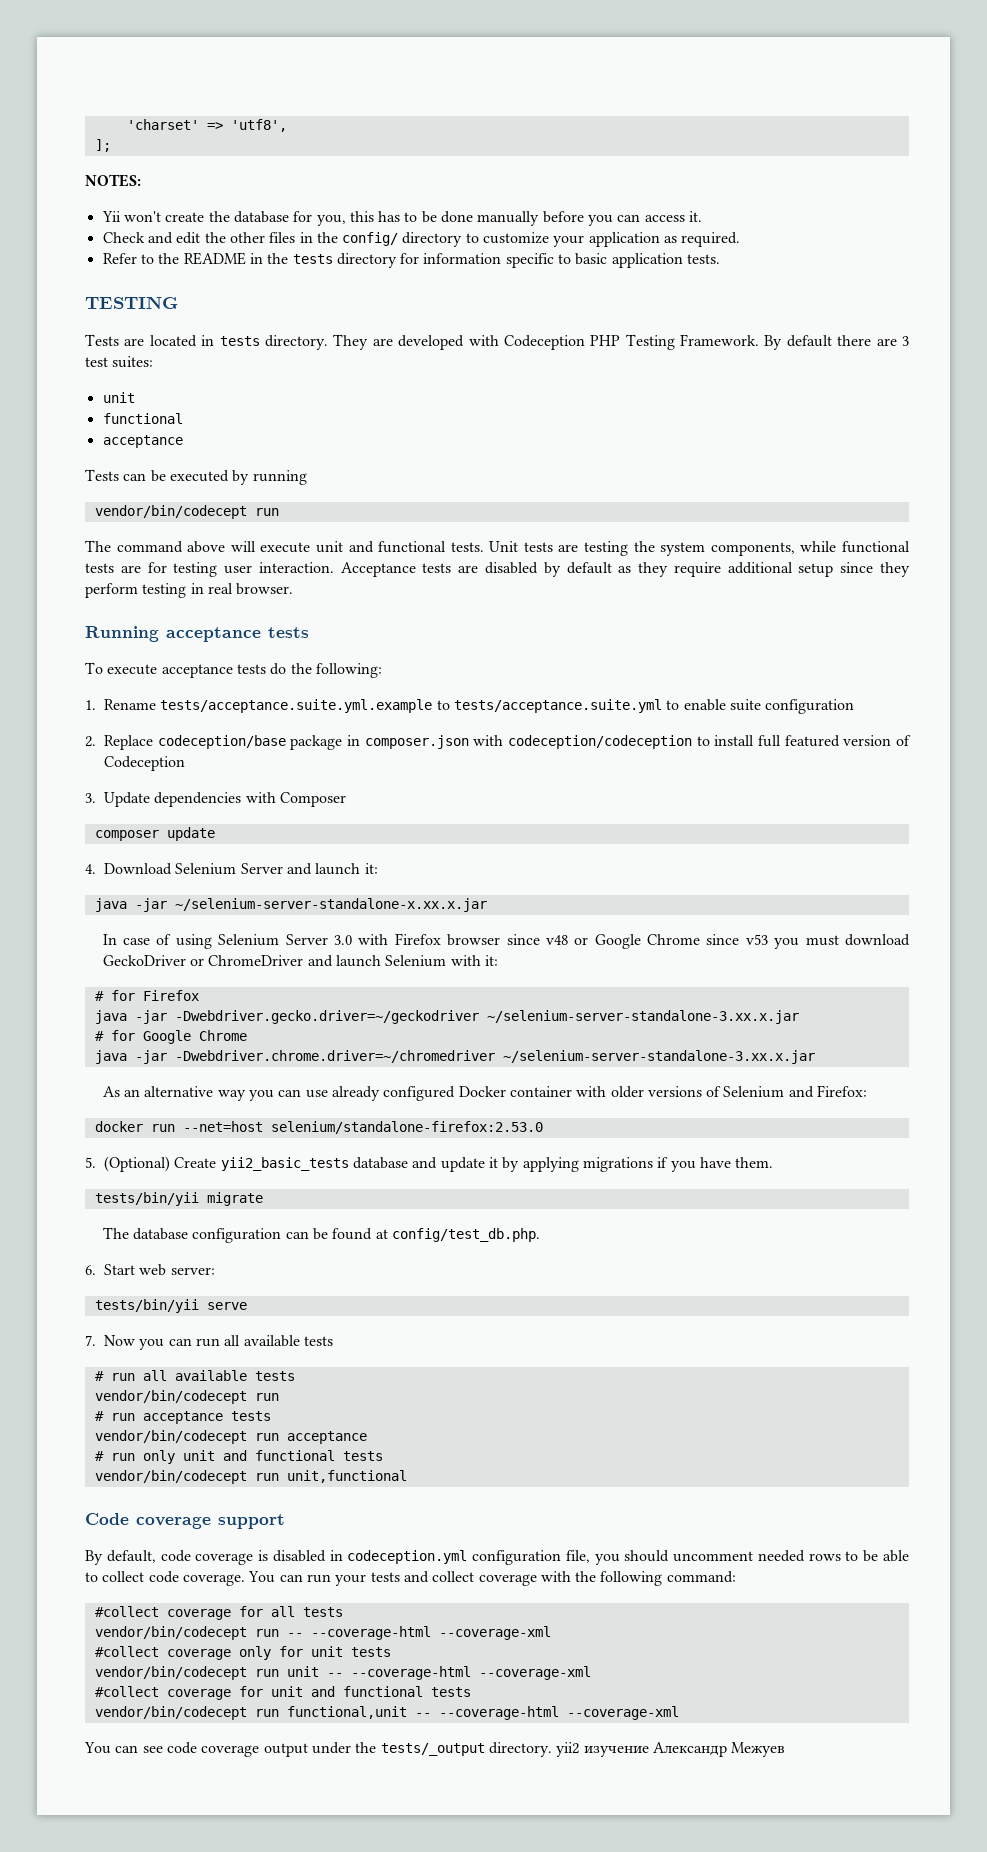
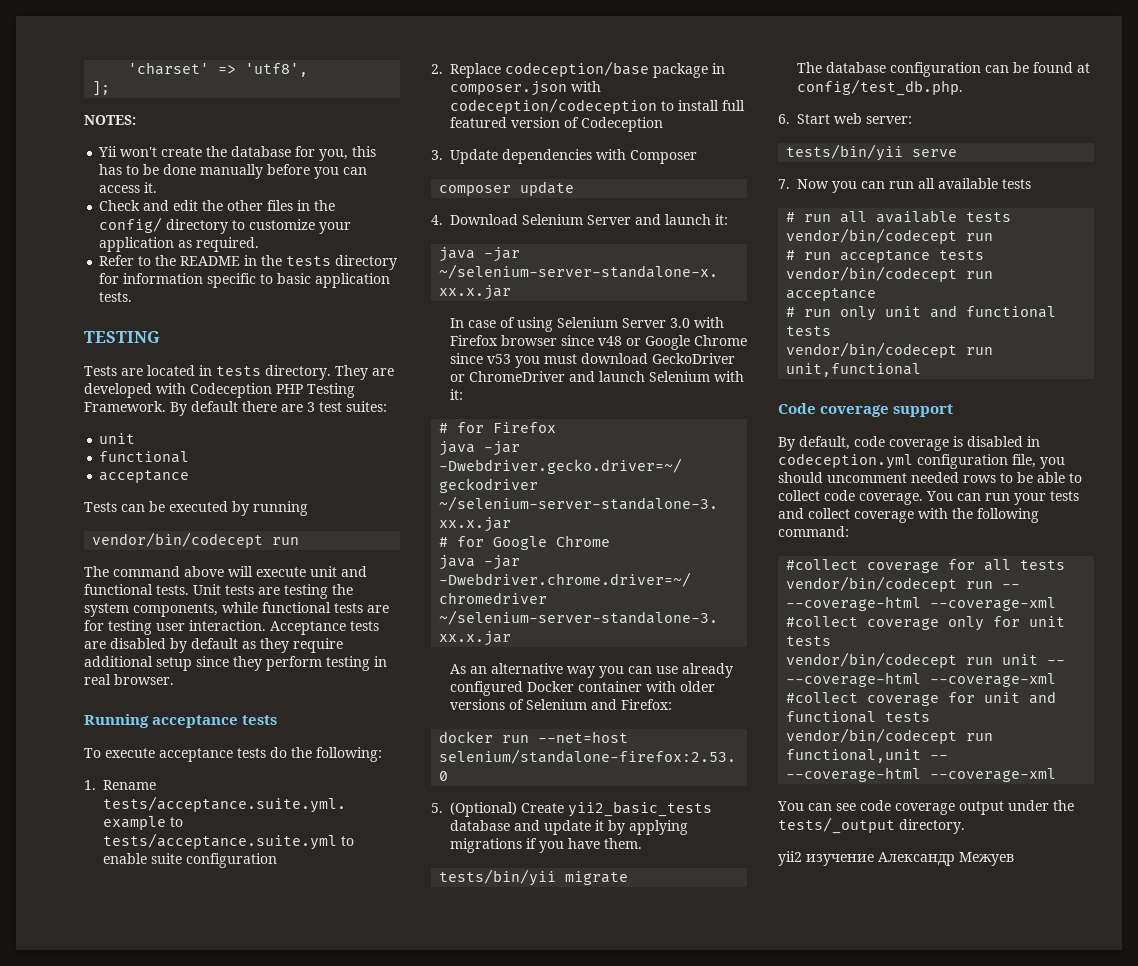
- You can see code coverage output under the tests/_output directory. yii2 изучение Александр Межуев
+ You can see code coverage output under the tests/_output directory.
+ yii2 изучение Александр Межуев

